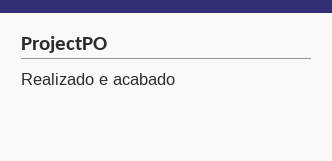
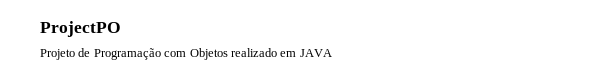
- Realizado e acabado
+ Projeto de Programação com Objetos realizado em JAVA

